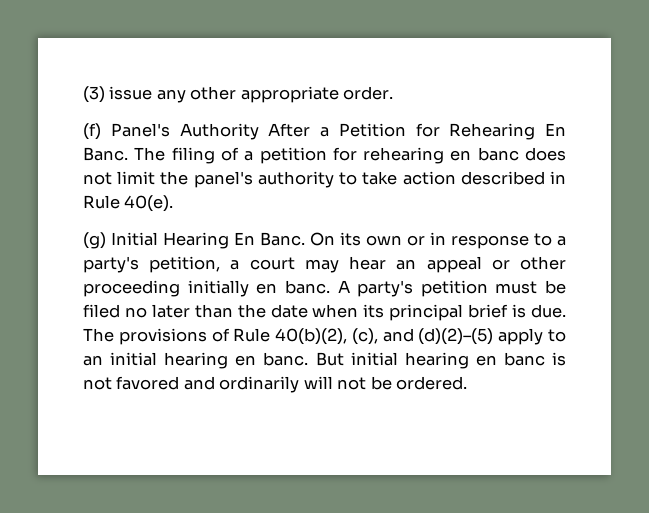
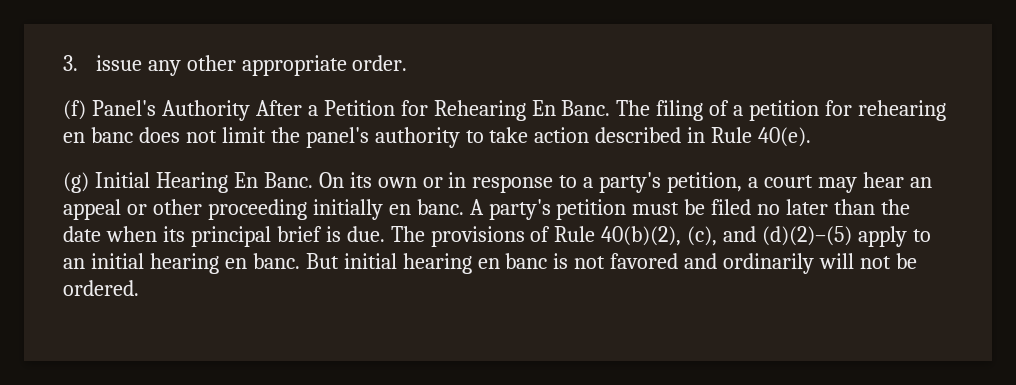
- (3) issue any other appropriate order.
+ 3. issue any other appropriate order.

